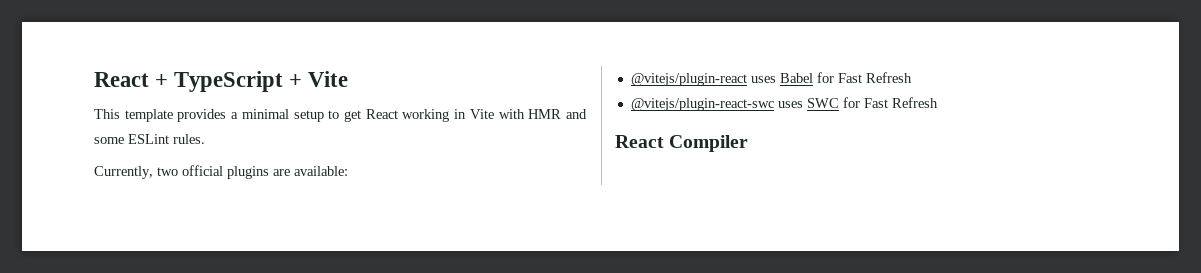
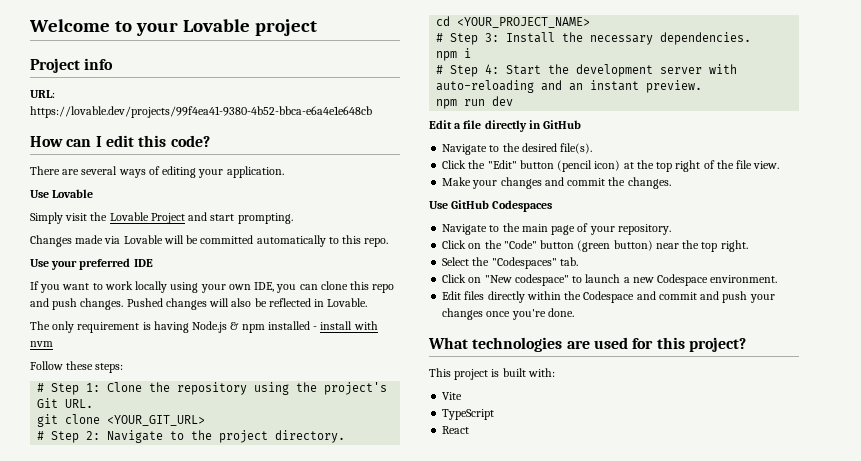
- React + TypeScript + Vite
- This template provides a minimal setup to get React working in Vite with HMR and some ESLint rules.
- Currently, two official plugins are available:
- @vitejs/plugin-react uses Babel for Fast Refresh
- @vitejs/plugin-react-swc uses SWC for Fast Refresh
- React Compiler
+ Welcome to your Lovable project
+ Project info
+ URL: https://lovable.dev/projects/99f4ea41-9380-4b52-bbca-e6a4e1e648cb
+ How can I edit this code?
+ There are several ways of editing your application.
+ Use Lovable
+ Simply visit the Lovable Project and start prompting.
+ Changes made via Lovable will be committed automatically to this repo.
+ Use your preferred IDE
+ If you want to work locally using your own IDE, you can clone this repo and push changes. Pushed changes will also be reflected in Lovable.
+ The only requirement is having Node.js & npm installed - install with nvm
+ Follow these steps:
+ # Step 1: Clone the repository using the project's Git URL.
+ git clone <YOUR_GIT_URL>
+ # Step 2: Navigate to the project directory.
+ cd <YOUR_PROJECT_NAME>
+ # Step 3: Install the necessary dependencies.
+ npm i
+ # Step 4: Start the development server with auto-reloading and an instant preview.
+ npm run dev
+ Edit a file directly in GitHub
+ Navigate to the desired file(s).
+ Click the "Edit" button (pencil icon) at the top right of the file view.
+ Make your changes and commit the changes.
+ Use GitHub Codespaces
+ Navigate to the main page of your repository.
+ Click on the "Code" button (green button) near the top right.
+ Select the "Codespaces" tab.
+ Click on "New codespace" to launch a new Codespace environment.
+ Edit files directly within the Codespace and commit and push your changes once you're done.
+ What technologies are used for this project?
+ This project is built with:
+ Vite
+ TypeScript
+ React

